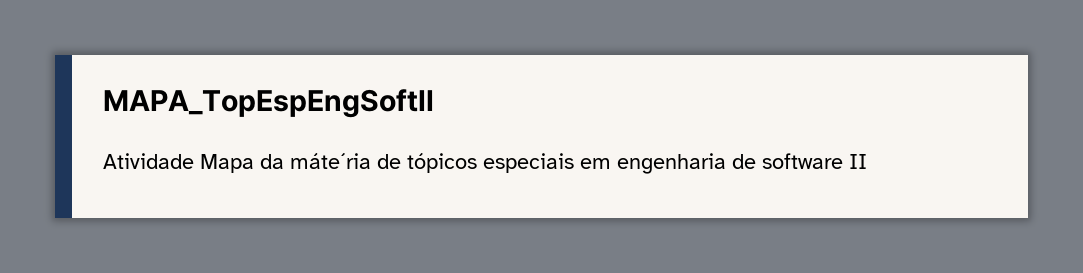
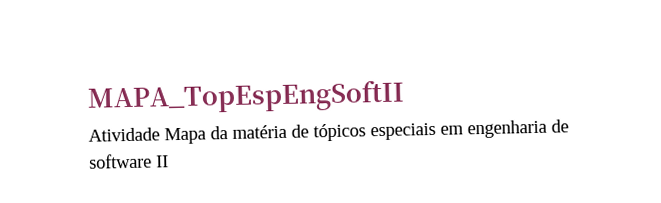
- Atividade Mapa da máte´ria de tópicos especiais em engenharia de software II
+ Atividade Mapa da matéria de tópicos especiais em engenharia de software II

